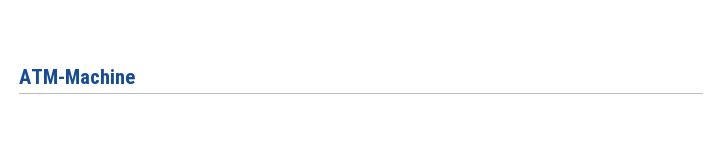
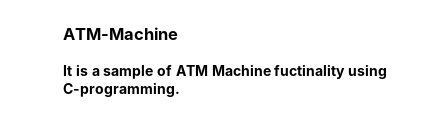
+ It is a sample of ATM Machine fuctinality using C-programming.

